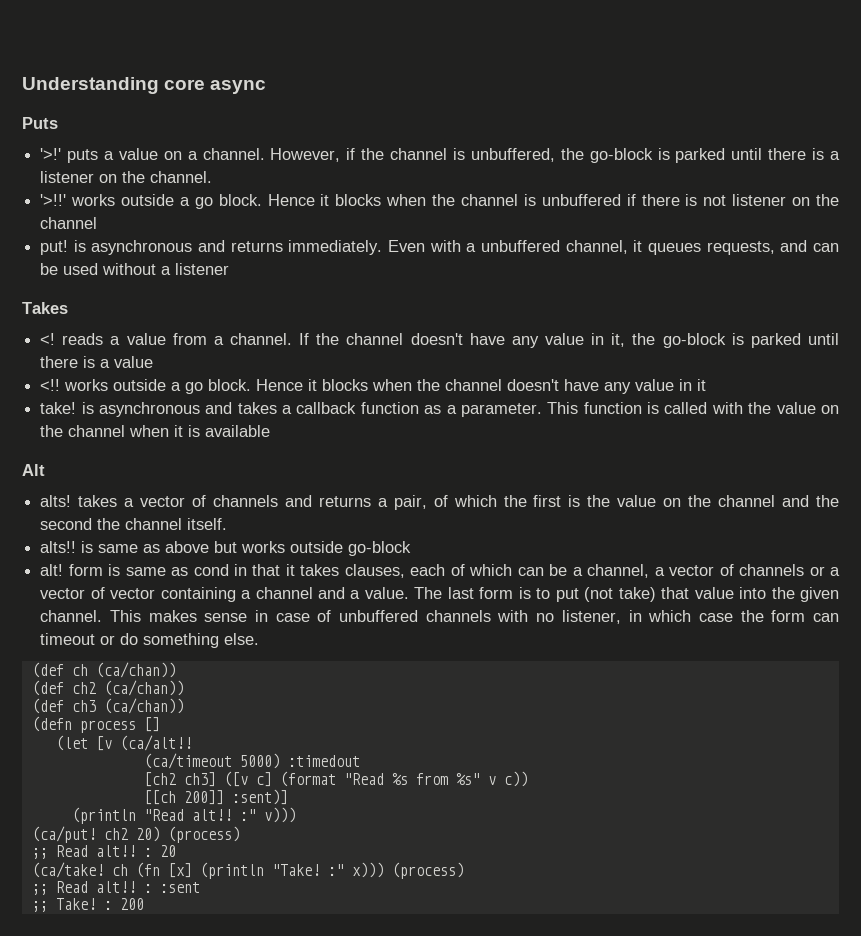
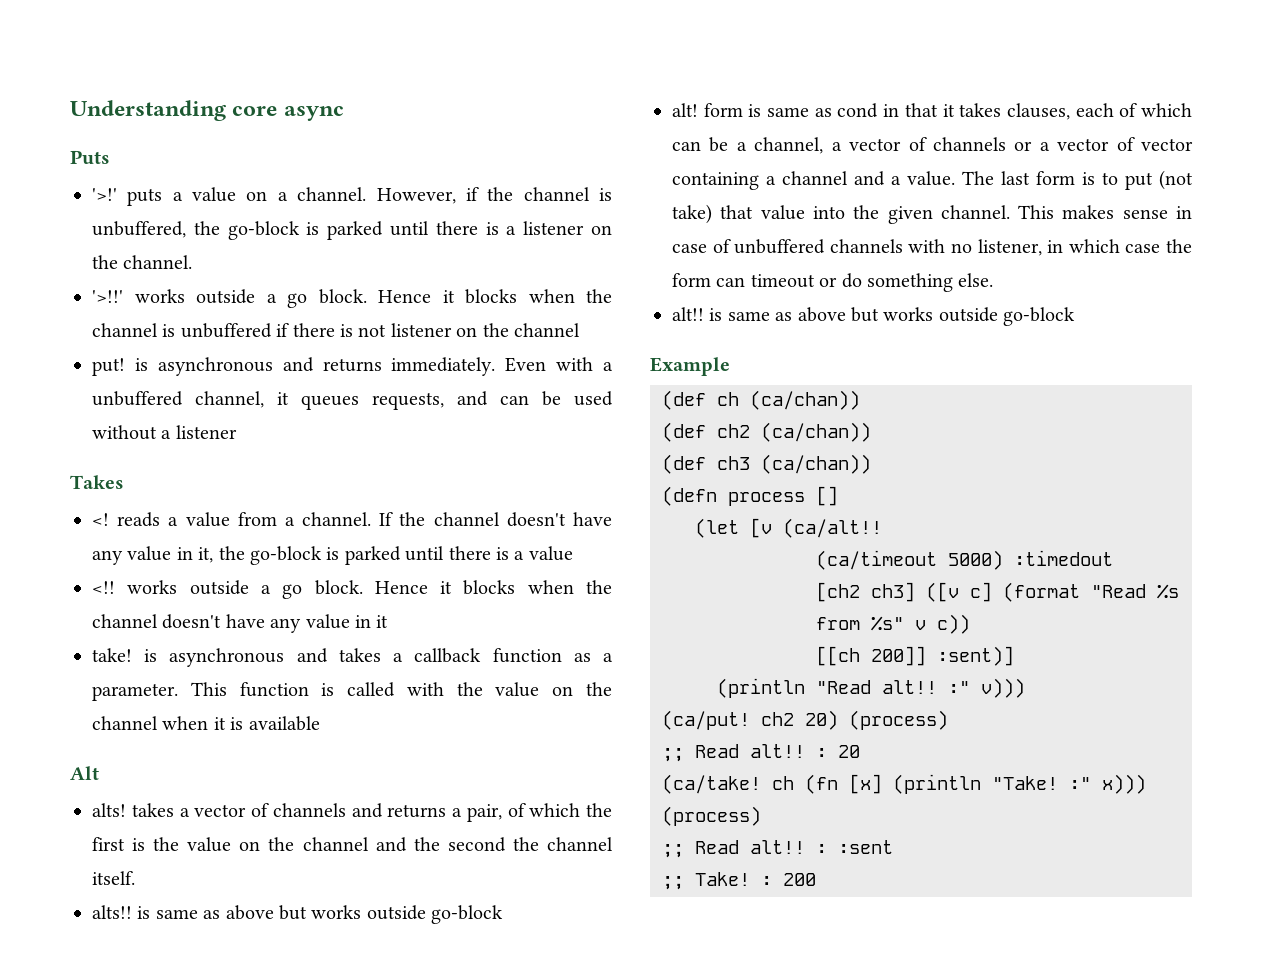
+ alt!! is same as above but works outside go-block
+ Example

